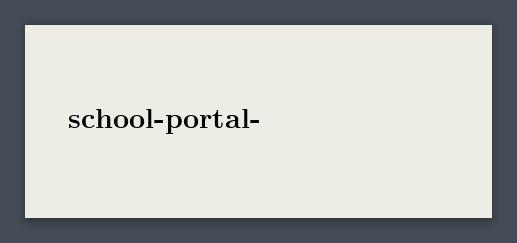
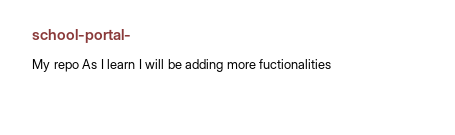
+ My repo As I learn I will be adding more fuctionalities

